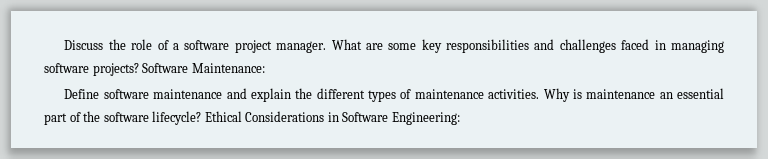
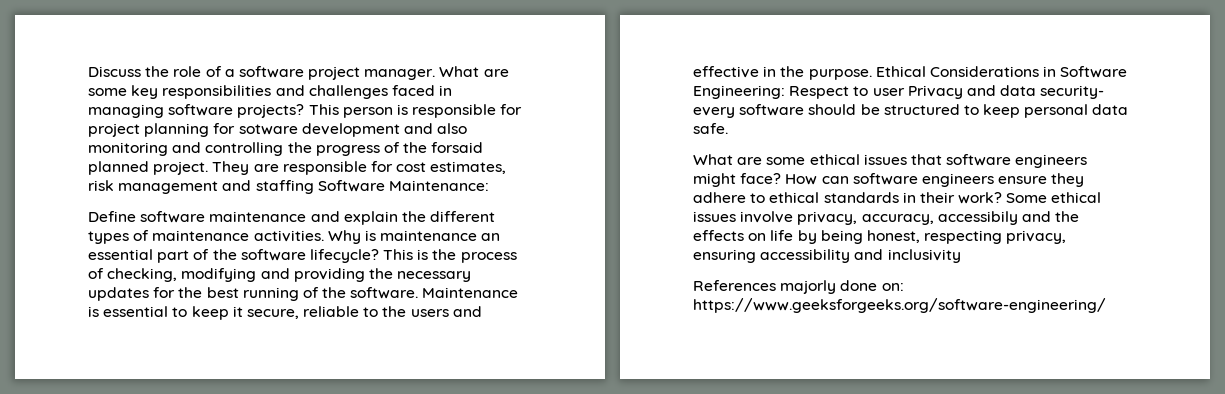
- Software Maintenance:
+ This person is responsible for project planning for sotware development and also monitoring and controlling the progress of the forsaid planned project. They are responsible for cost estimates, risk management and staffing Software Maintenance:
+ This is the process of checking, modifying and providing the necessary updates for the best running of the software. Maintenance is essential to keep it secure, reliable to the users and effective in the purpose.
- Ethical Considerations in Software Engineering:
+ Ethical Considerations in Software Engineering: Respect to user Privacy and data security- every software should be structured to keep personal data safe.
+ What are some ethical issues that software engineers might face? How can software engineers ensure they adhere to ethical standards in their work? Some ethical issues involve privacy, accuracy, accessibily and the effects on life by being honest, respecting privacy, ensuring accessibility and inclusivity
+ References majorly done on: https://www.geeksforgeeks.org/software-engineering/

